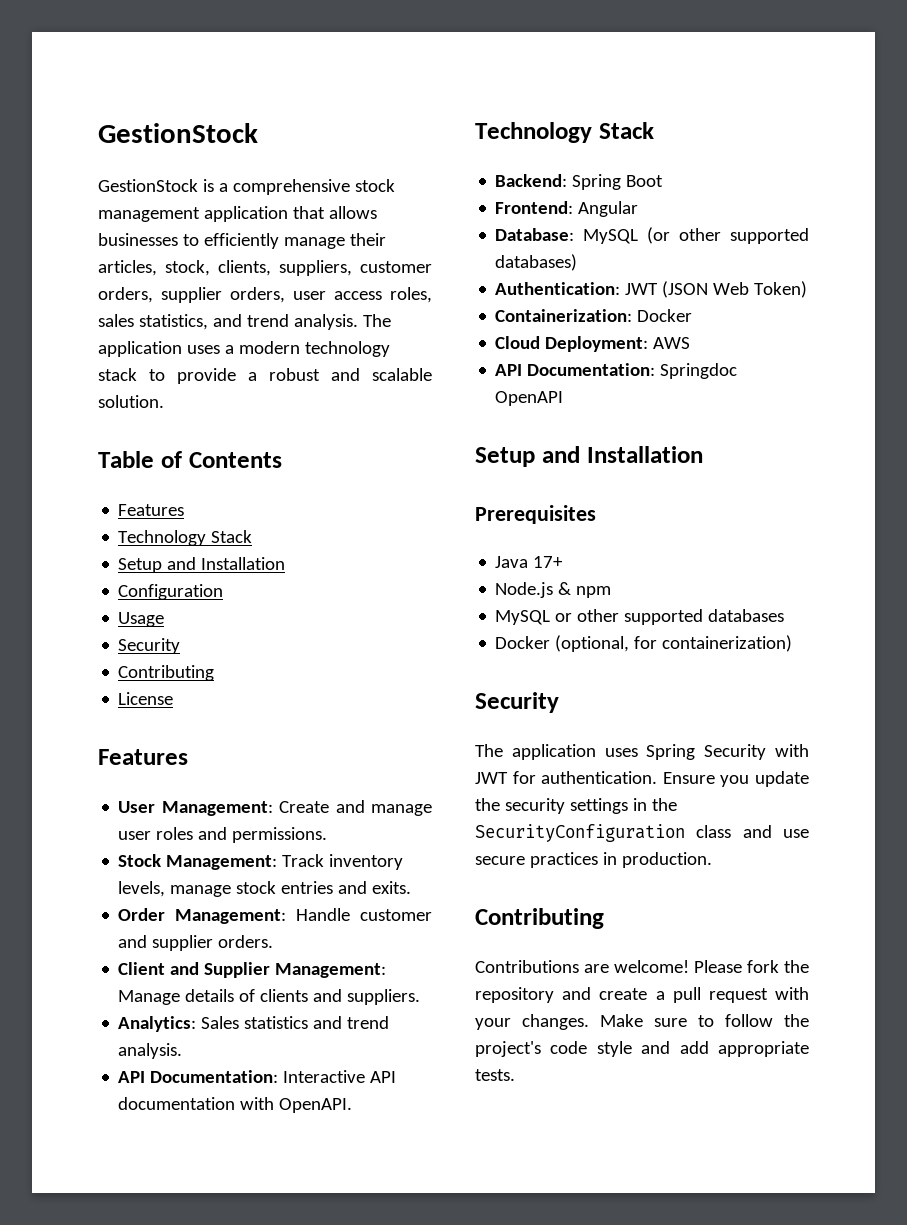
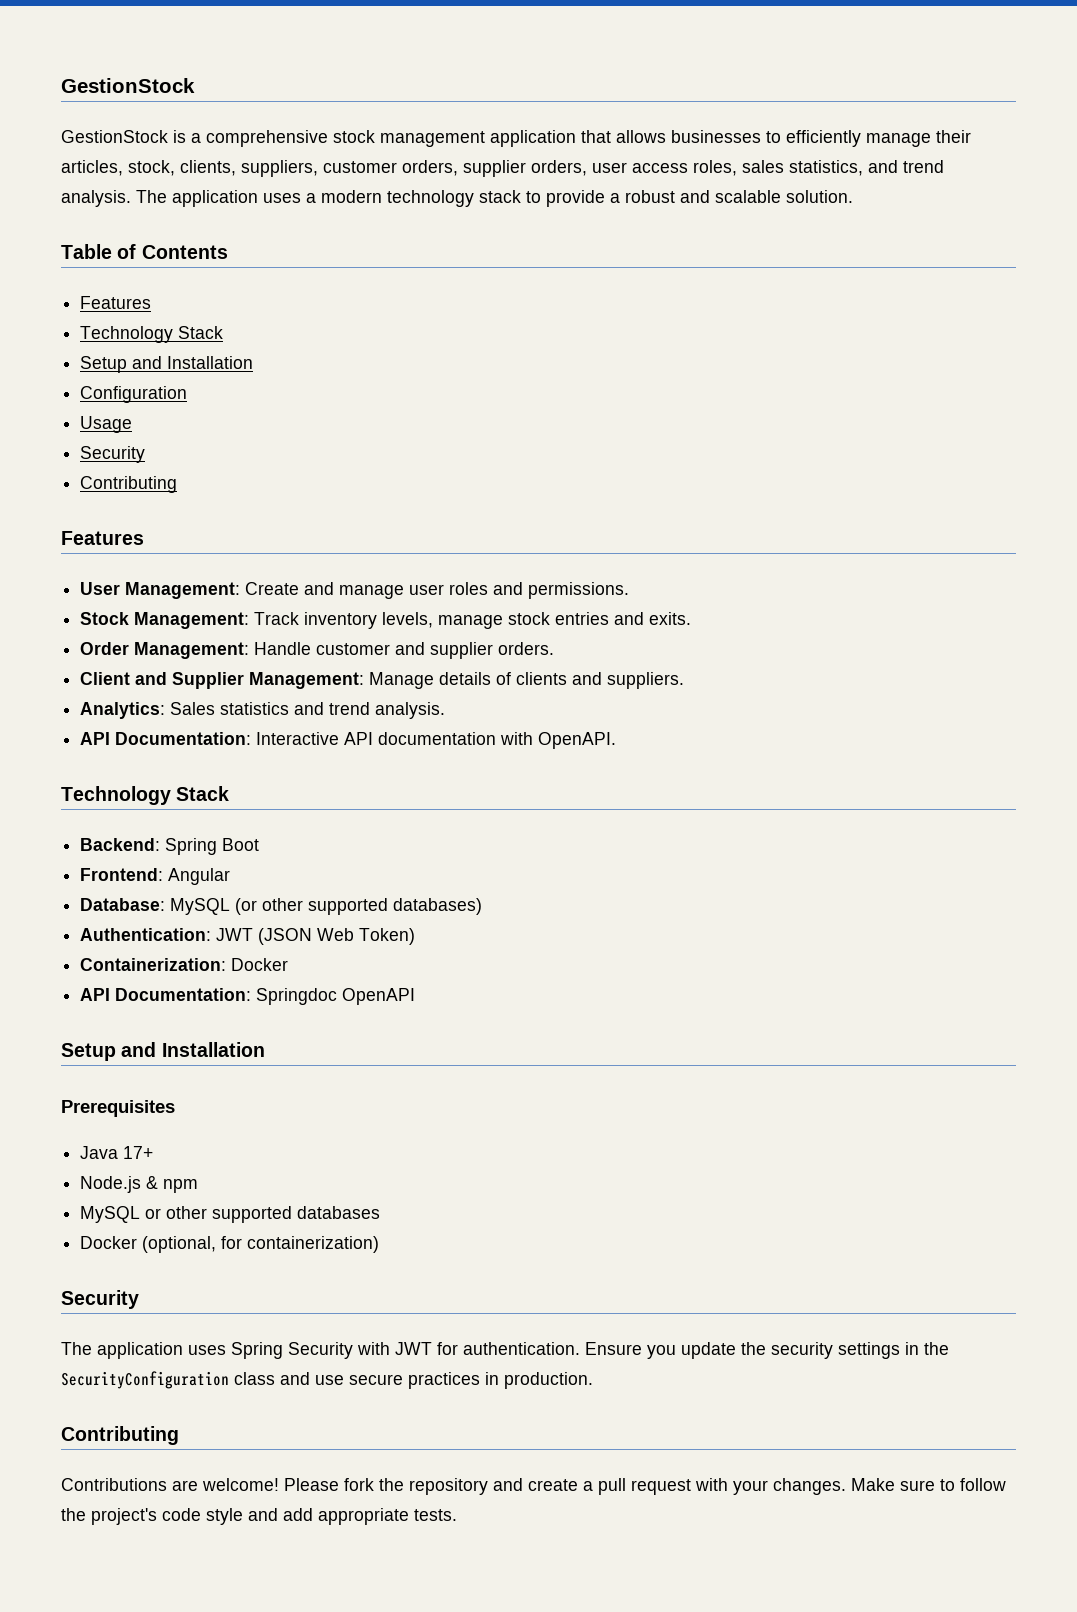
- License
- Cloud Deployment: AWS

